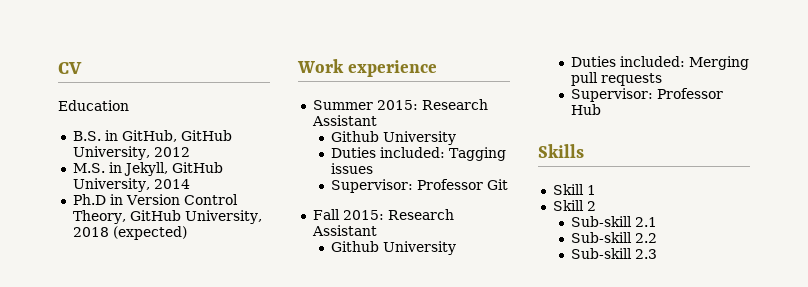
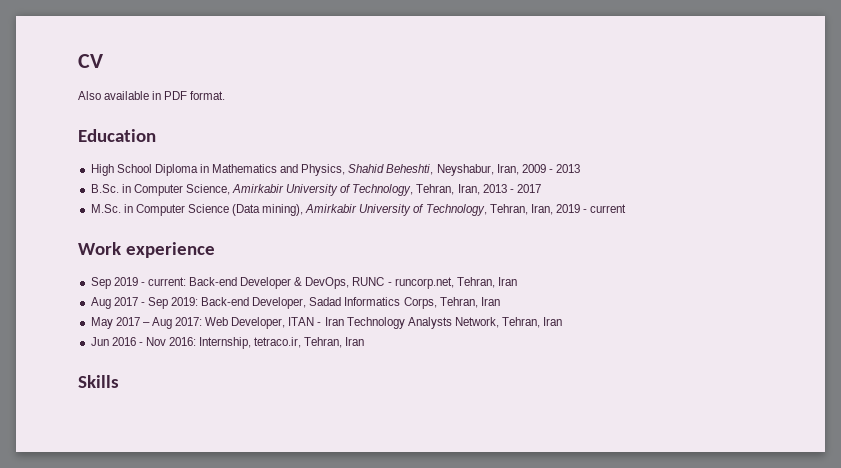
+ Also available in PDF format.
  Education
- B.S. in GitHub, GitHub University, 2012
- M.S. in Jekyll, GitHub University, 2014
- Ph.D in Version Control Theory, GitHub University, 2018 (expected)
+ High School Diploma in Mathematics and Physics, Shahid Beheshti, Neyshabur, Iran, 2009 - 2013
+ B.Sc. in Computer Science, Amirkabir University of Technology, Tehran, Iran, 2013 - 2017
+ M.Sc. in Computer Science (Data mining), Amirkabir University of Technology, Tehran, Iran, 2019 - current
  Work experience
- Summer 2015: Research Assistant
- Github University
- Duties included: Tagging issues
- Supervisor: Professor Git
- Fall 2015: Research Assistant
- Github University
- Duties included: Merging pull requests
- Supervisor: Professor Hub
+ Sep 2019 - current: Back-end Developer & DevOps, RUNC - runcorp.net, Tehran, Iran
+ Aug 2017 - Sep 2019: Back-end Developer, Sadad Informatics Corps, Tehran, Iran
+ May 2017 – Aug 2017: Web Developer, ITAN - Iran Technology Analysts Network, Tehran, Iran
+ Jun 2016 - Nov 2016: Internship, tetraco.ir, Tehran, Iran
  Skills
- Skill 1
- Skill 2
- Sub-skill 2.1
- Sub-skill 2.2
- Sub-skill 2.3

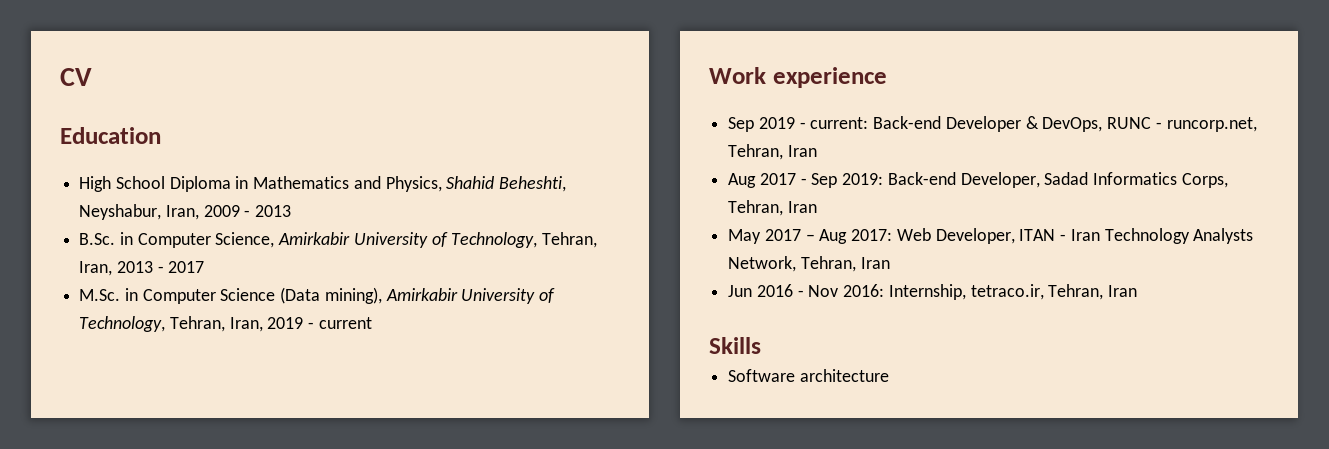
- Also available in PDF format.
+ Software architecture

